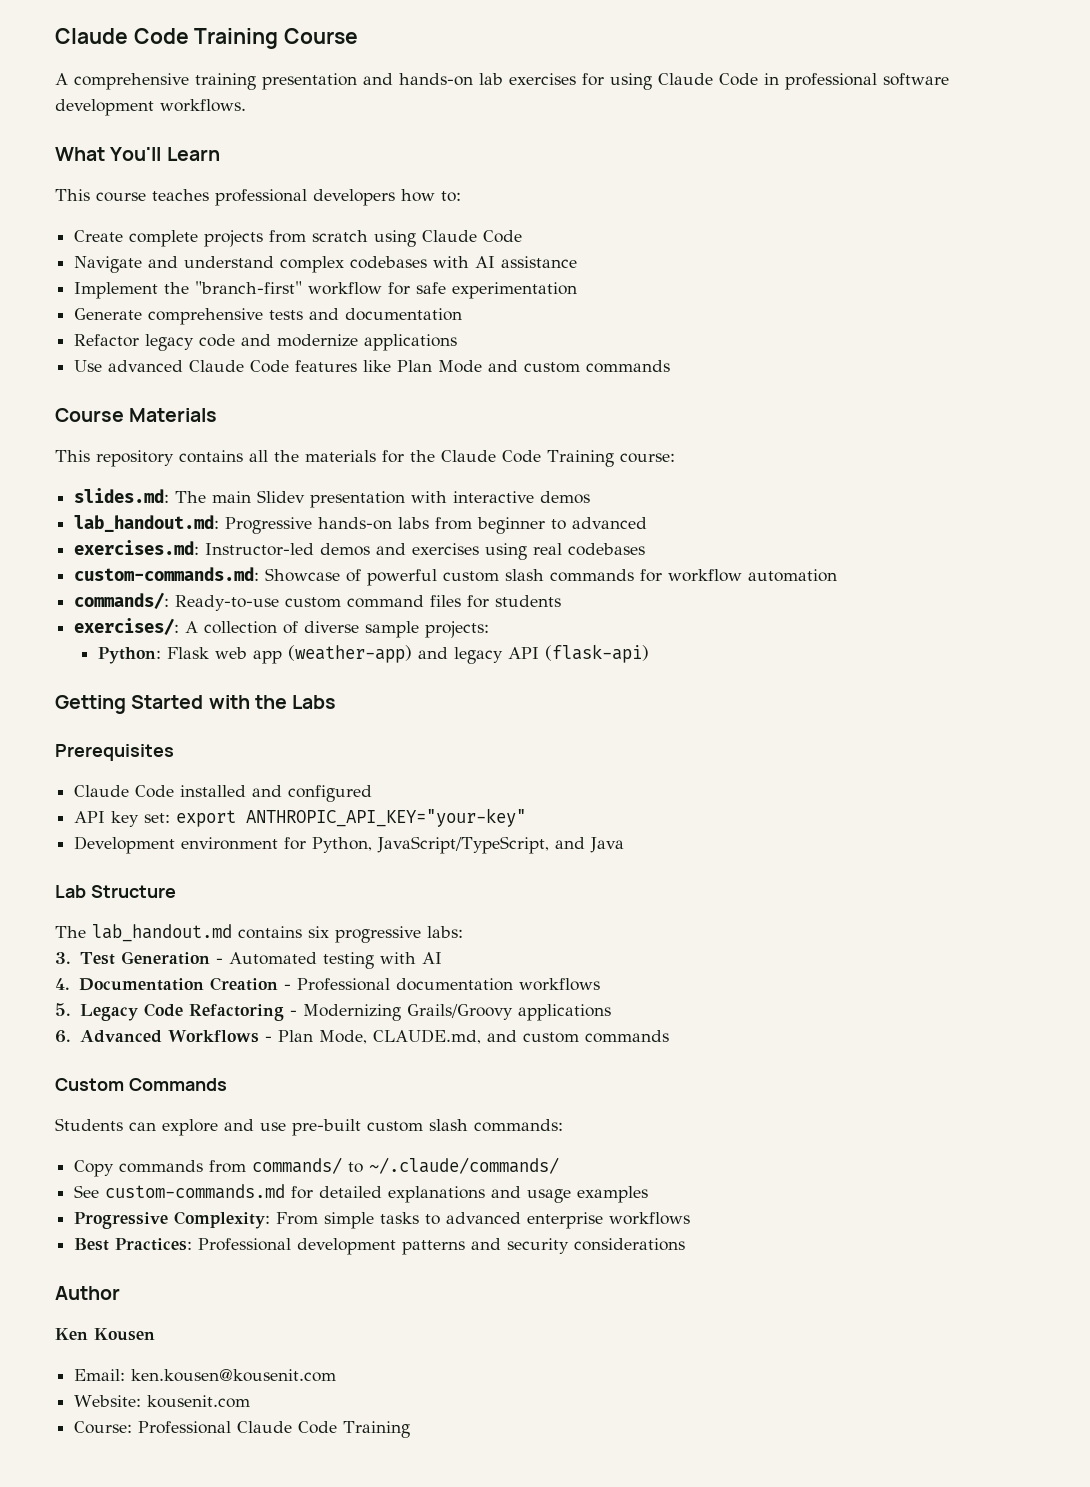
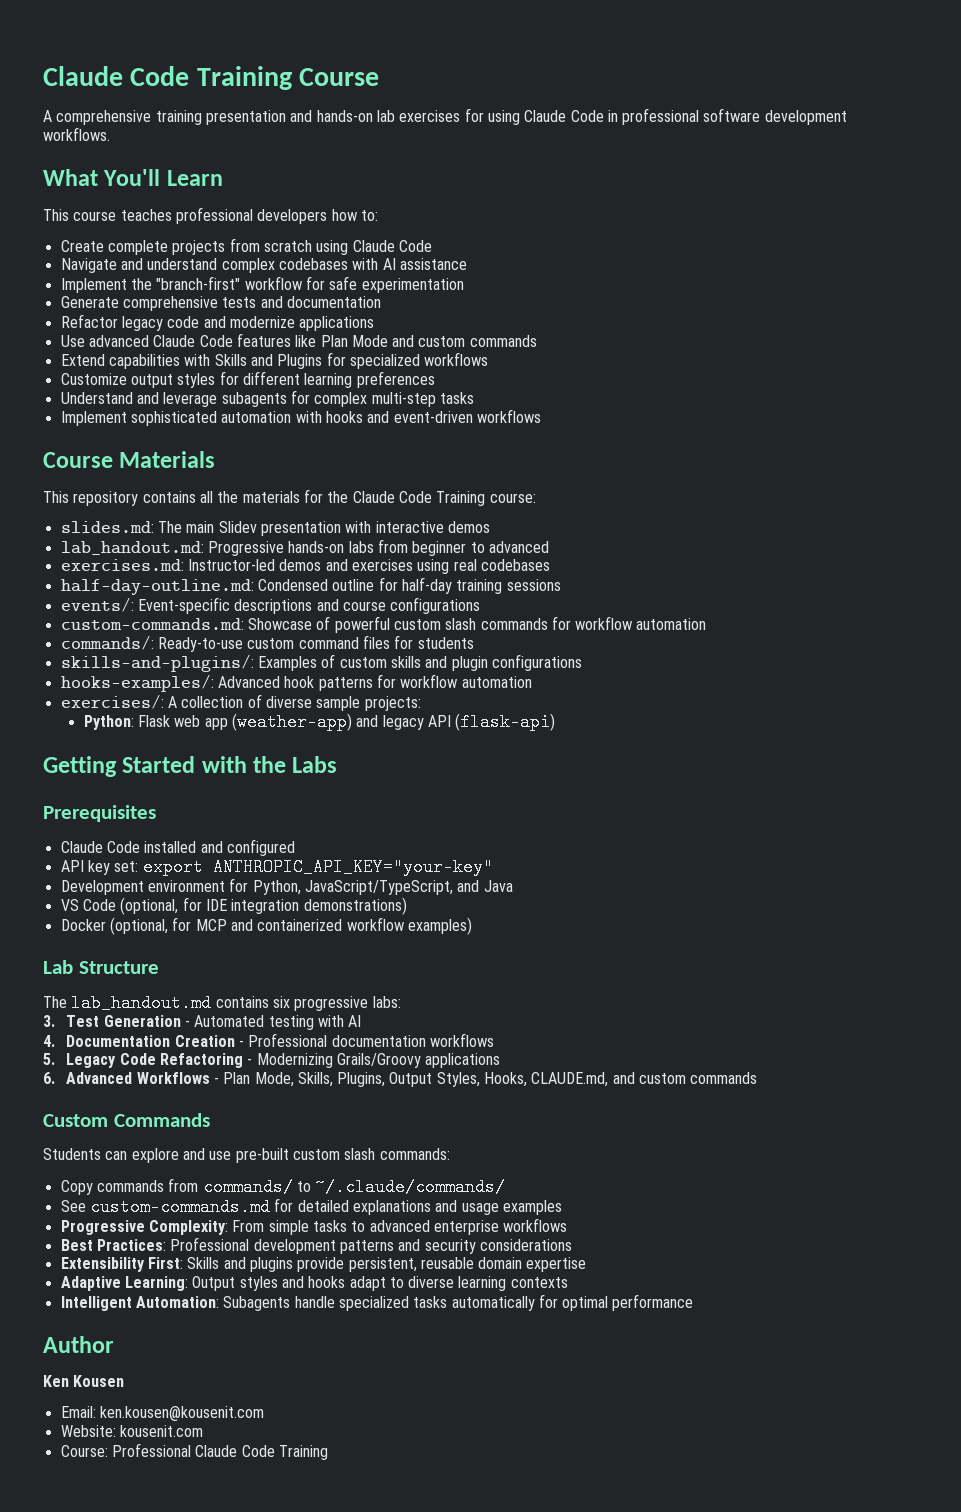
+ Extend capabilities with Skills and Plugins for specialized workflows
+ Customize output styles for different learning preferences
+ Understand and leverage subagents for complex multi-step tasks
+ Implement sophisticated automation with hooks and event-driven workflows
+ half-day-outline.md: Condensed outline for half-day training sessions
+ events/: Event-specific descriptions and course configurations
+ skills-and-plugins/: Examples of custom skills and plugin configurations
+ hooks-examples/: Advanced hook patterns for workflow automation
+ VS Code (optional, for IDE integration demonstrations)
+ Docker (optional, for MCP and containerized workflow examples)
- 6. Advanced Workflows - Plan Mode, CLAUDE.md, and custom commands
+ 6. Advanced Workflows - Plan Mode, Skills, Plugins, Output Styles, Hooks, CLAUDE.md, and custom commands
+ Extensibility First: Skills and plugins provide persistent, reusable domain expertise
+ Adaptive Learning: Output styles and hooks adapt to diverse learning contexts
+ Intelligent Automation: Subagents handle specialized tasks automatically for optimal performance

